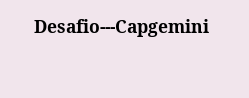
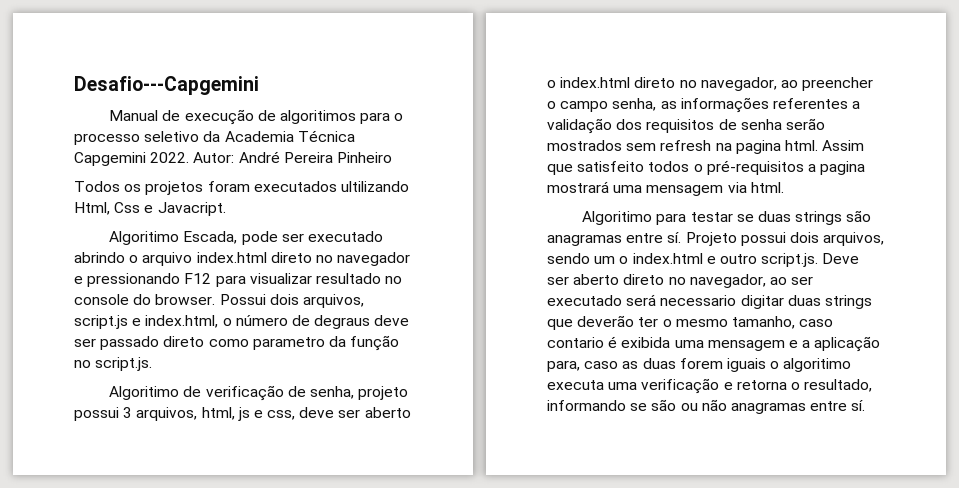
+ Manual de execução de algoritimos para o processo seletivo da Academia Técnica Capgemini 2022. Autor: André Pereira Pinheiro
+ Todos os projetos foram executados ultilizando Html, Css e Javacript.
+ Algoritimo Escada, pode ser executado abrindo o arquivo index.html direto no navegador e pressionando F12 para visualizar resultado no console do browser. Possui dois arquivos, script.js e index.html, o número de degraus deve ser passado direto como parametro da função no script.js.
+ Algoritimo de verificação de senha, projeto possui 3 arquivos, html, js e css, deve ser aberto o index.html direto no navegador, ao preencher o campo senha, as informações referentes a validação dos requisitos de senha serão mostrados sem refresh na pagina html. Assim que satisfeito todos o pré-requisitos a pagina mostrará uma mensagem via html.
+ Algoritimo para testar se duas strings são anagramas entre sí. Projeto possui dois arquivos, sendo um o index.html e outro script.js. Deve ser aberto direto no navegador, ao ser executado será necessario digitar duas strings que deverão ter o mesmo tamanho, caso contario é exibida uma mensagem e a aplicação para, caso as duas forem iguais o algoritimo executa uma verificação e retorna o resultado, informando se são ou não anagramas entre sí.

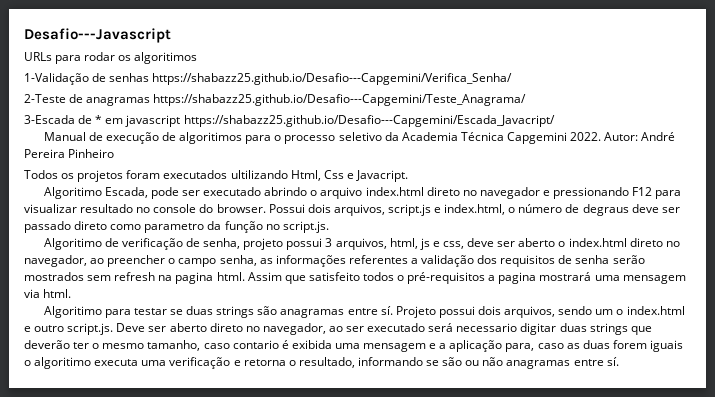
- Desafio---Capgemini
+ Desafio---Javascript
+ URLs para rodar os algoritimos
+ 1-Validação de senhas https://shabazz25.github.io/Desafio---Capgemini/Verifica_Senha/
+ 2-Teste de anagramas https://shabazz25.github.io/Desafio---Capgemini/Teste_Anagrama/
+ 3-Escada de * em javascript https://shabazz25.github.io/Desafio---Capgemini/Escada_Javacript/

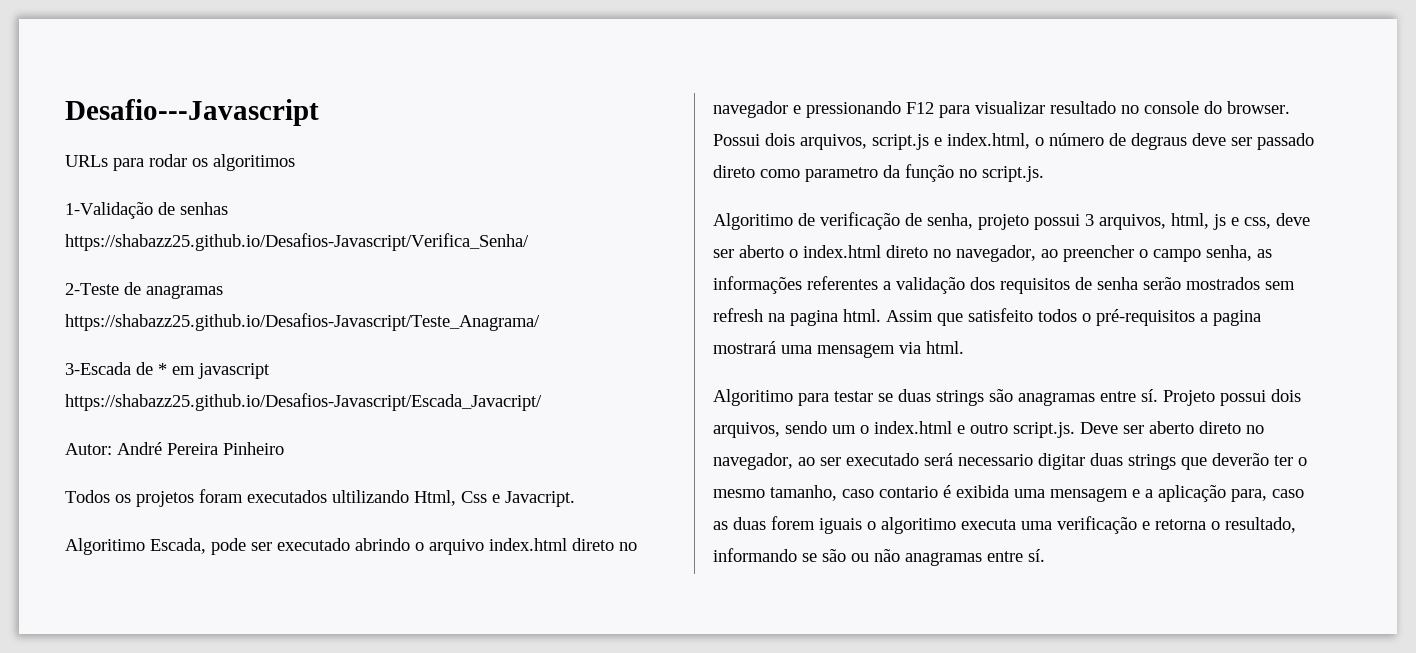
- 1-Validação de senhas https://shabazz25.github.io/Desafio---Capgemini/Verifica_Senha/
+ 1-Validação de senhas https://shabazz25.github.io/Desafios-Javascript/Verifica_Senha/
- 2-Teste de anagramas https://shabazz25.github.io/Desafio---Capgemini/Teste_Anagrama/
+ 2-Teste de anagramas https://shabazz25.github.io/Desafios-Javascript/Teste_Anagrama/
- 3-Escada de * em javascript https://shabazz25.github.io/Desafio---Capgemini/Escada_Javacript/
- Manual de execução de algoritimos para o processo seletivo da Academia Técnica Capgemini 2022. Autor: André Pereira Pinheiro
+ 3-Escada de * em javascript https://shabazz25.github.io/Desafios-Javascript/Escada_Javacript/
+ Autor: André Pereira Pinheiro

